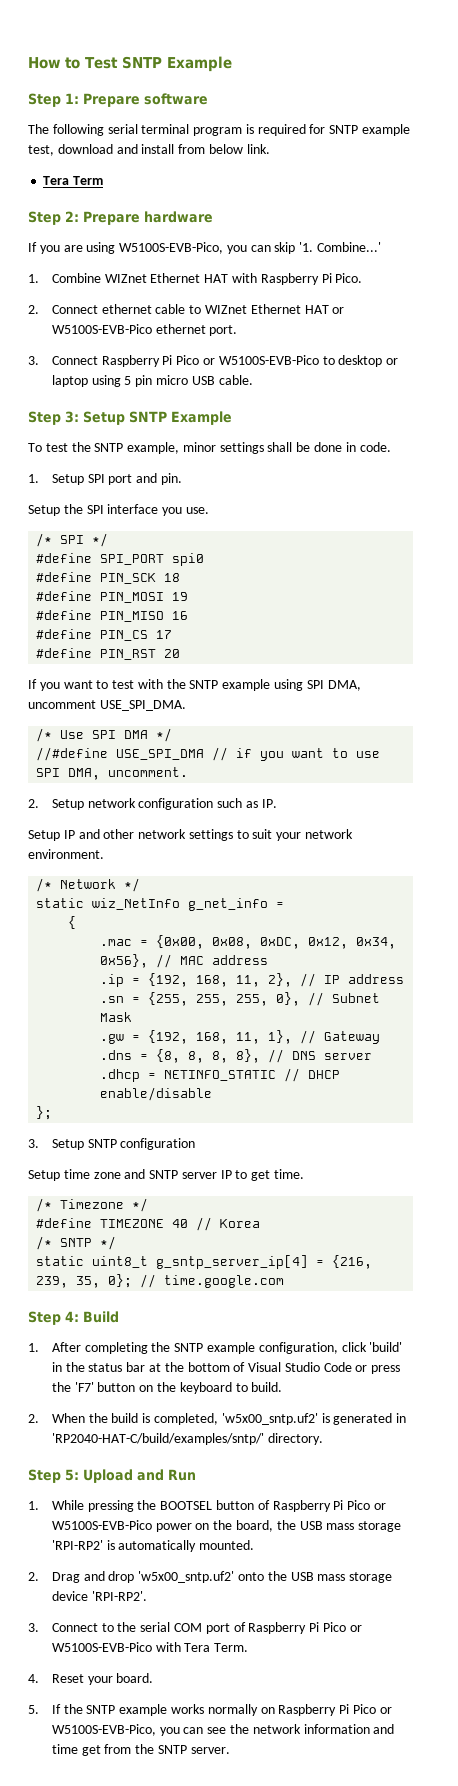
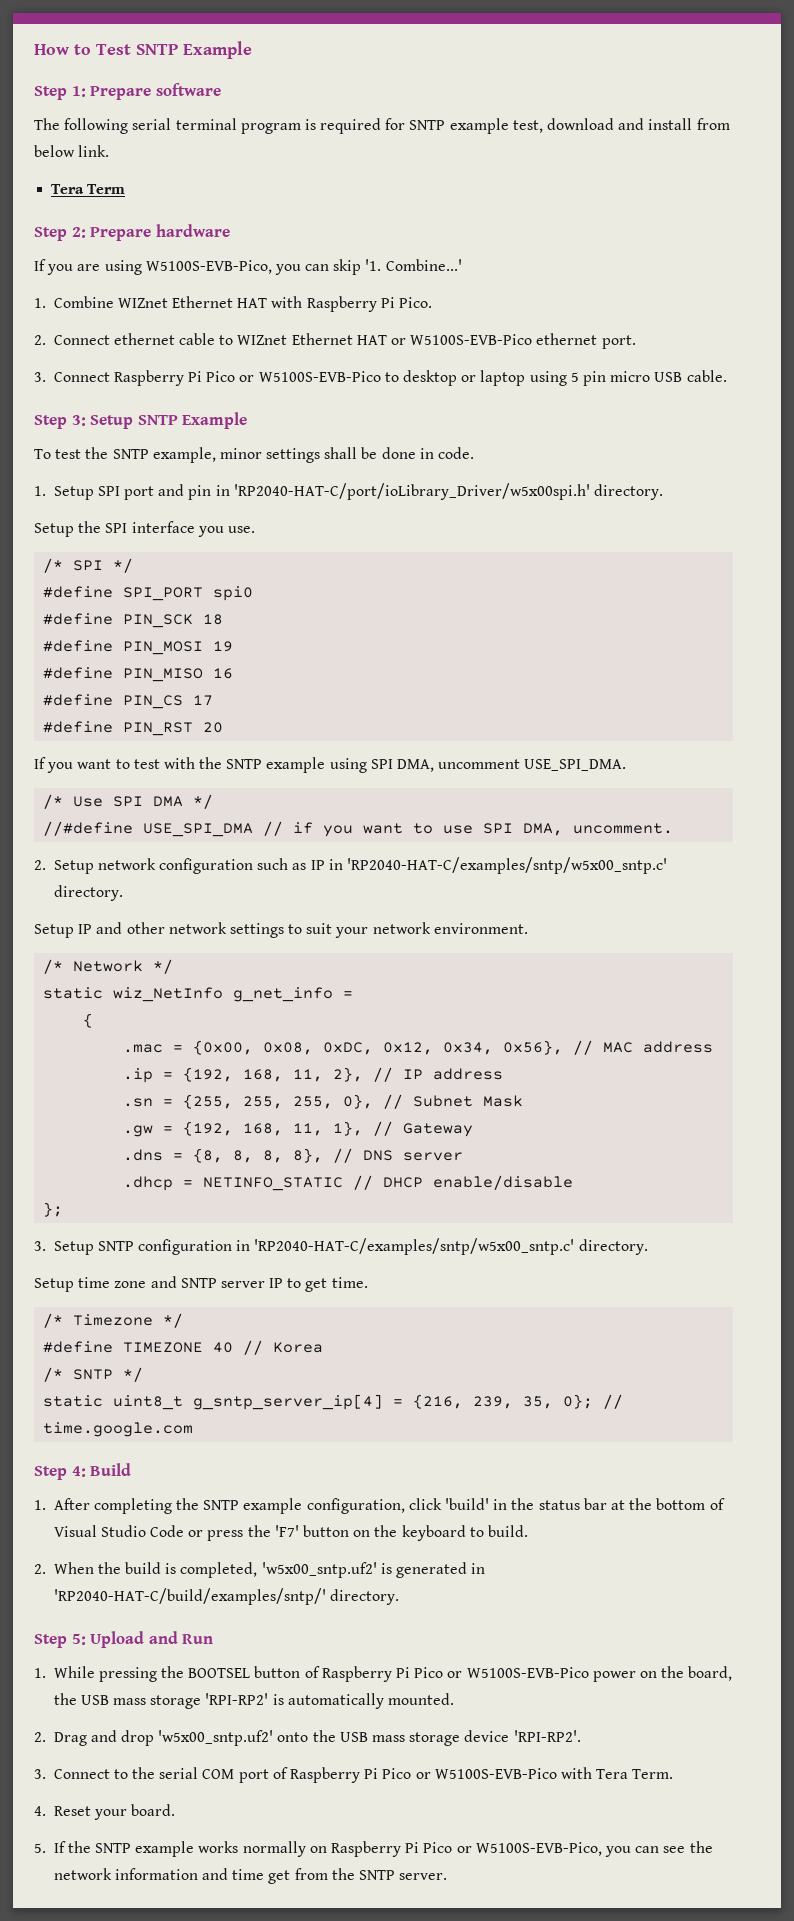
- 1. Setup SPI port and pin.
+ 1. Setup SPI port and pin in 'RP2040-HAT-C/port/ioLibrary_Driver/w5x00spi.h' directory.
- 2. Setup network configuration such as IP.
+ 2. Setup network configuration such as IP in 'RP2040-HAT-C/examples/sntp/w5x00_sntp.c' directory.
- 3. Setup SNTP configuration
+ 3. Setup SNTP configuration in 'RP2040-HAT-C/examples/sntp/w5x00_sntp.c' directory.

